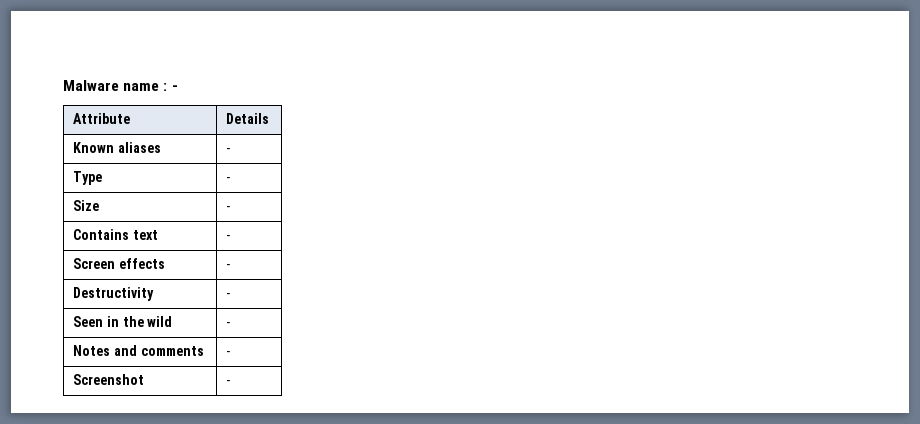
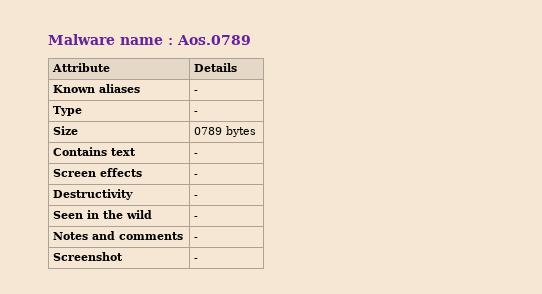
- Malware name : -
+ Malware name : Aos.0789
- Size | -
+ Size | 0789 bytes

